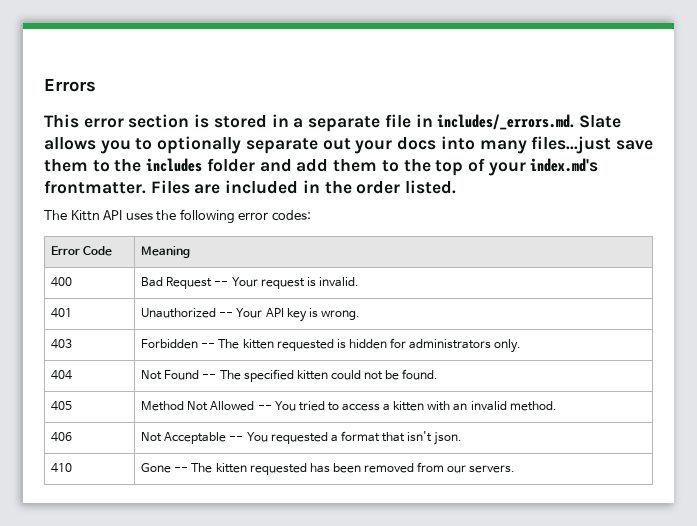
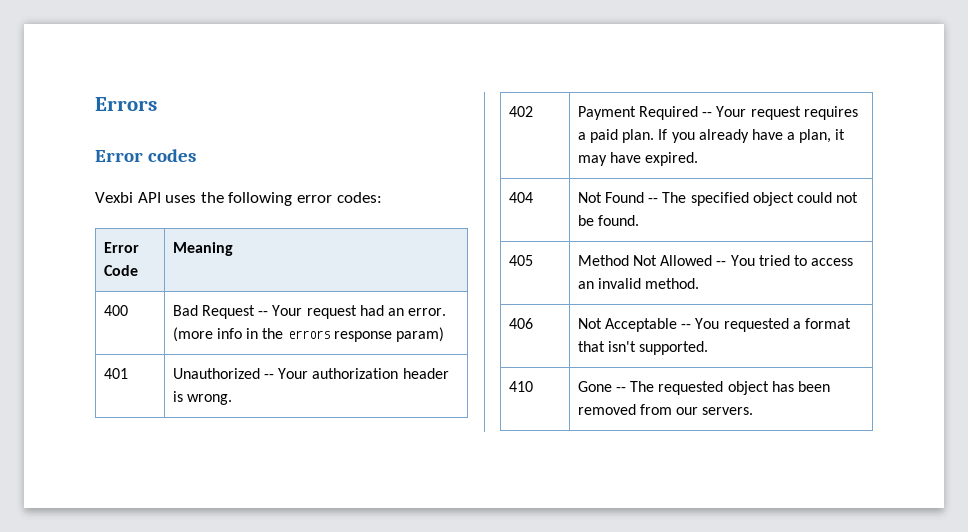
- This error section is stored in a separate file in includes/_errors.md. Slate allows you to optionally separate out your docs into many files...just save them to the includes folder and add them to the top of your index.md's frontmatter. Files are included in the order listed.
- The Kittn API uses the following error codes:
+ Error codes
+ Vexbi API uses the following error codes:
- 400 | Bad Request -- Your request is invalid.
+ 400 | Bad Request -- Your request had an error. (more info in the errors response param)
- 401 | Unauthorized -- Your API key is wrong.
+ 401 | Unauthorized -- Your authorization header is wrong.
- 403 | Forbidden -- The kitten requested is hidden for administrators only.
+ 402 | Payment Required -- Your request requires a paid plan. If you already have a plan, it may have expired.
- 404 | Not Found -- The specified kitten could not be found.
+ 404 | Not Found -- The specified object could not be found.
- 405 | Method Not Allowed -- You tried to access a kitten with an invalid method.
+ 405 | Method Not Allowed -- You tried to access an invalid method.
- 406 | Not Acceptable -- You requested a format that isn't json.
+ 406 | Not Acceptable -- You requested a format that isn't supported.
- 410 | Gone -- The kitten requested has been removed from our servers.
+ 410 | Gone -- The requested object has been removed from our servers.

